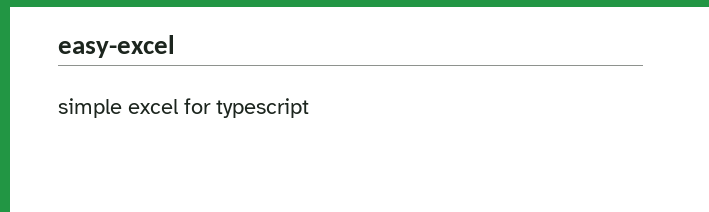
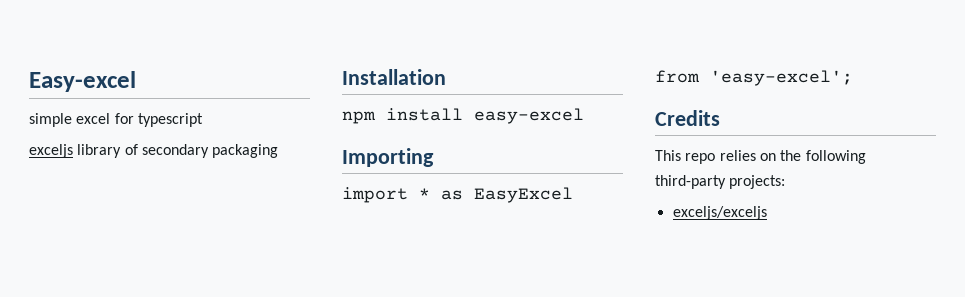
- easy-excel
+ Easy-excel
+ exceljs library of secondary packaging
+ Installation
+ npm install easy-excel
+ Importing
+ import * as EasyExcel from 'easy-excel';
+ Credits
+ This repo relies on the following third-party projects:
+ exceljs/exceljs

